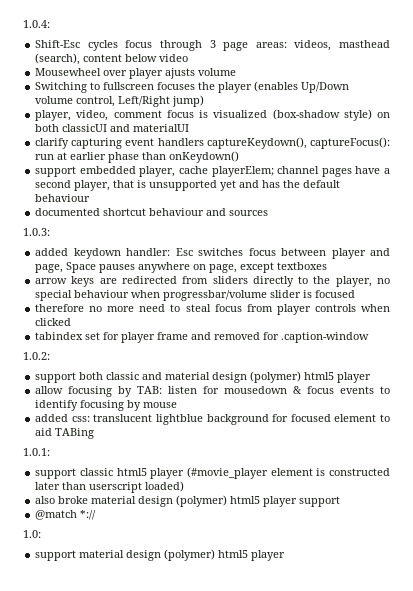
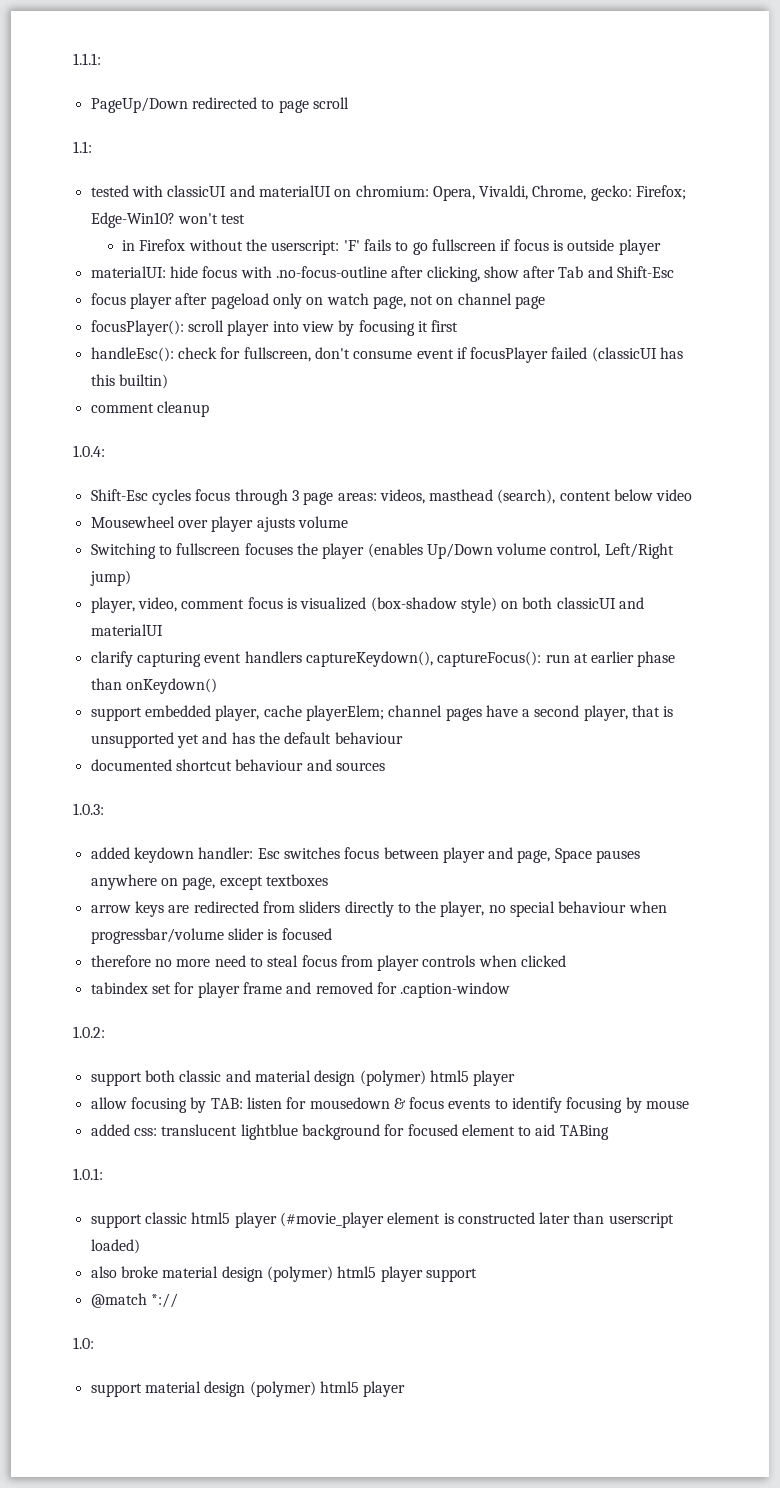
+ 1.1.1:
+ PageUp/Down redirected to page scroll
+ 1.1:
+ tested with classicUI and materialUI on chromium: Opera, Vivaldi, Chrome, gecko: Firefox; Edge-Win10? won't test
+ in Firefox without the userscript: 'F' fails to go fullscreen if focus is outside player
+ materialUI: hide focus with .no-focus-outline after clicking, show after Tab and Shift-Esc
+ focus player after pageload only on watch page, not on channel page
+ focusPlayer(): scroll player into view by focusing it first
+ handleEsc(): check for fullscreen, don't consume event if focusPlayer failed (classicUI has this builtin)
+ comment cleanup

